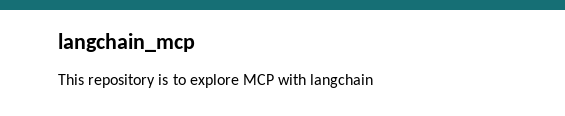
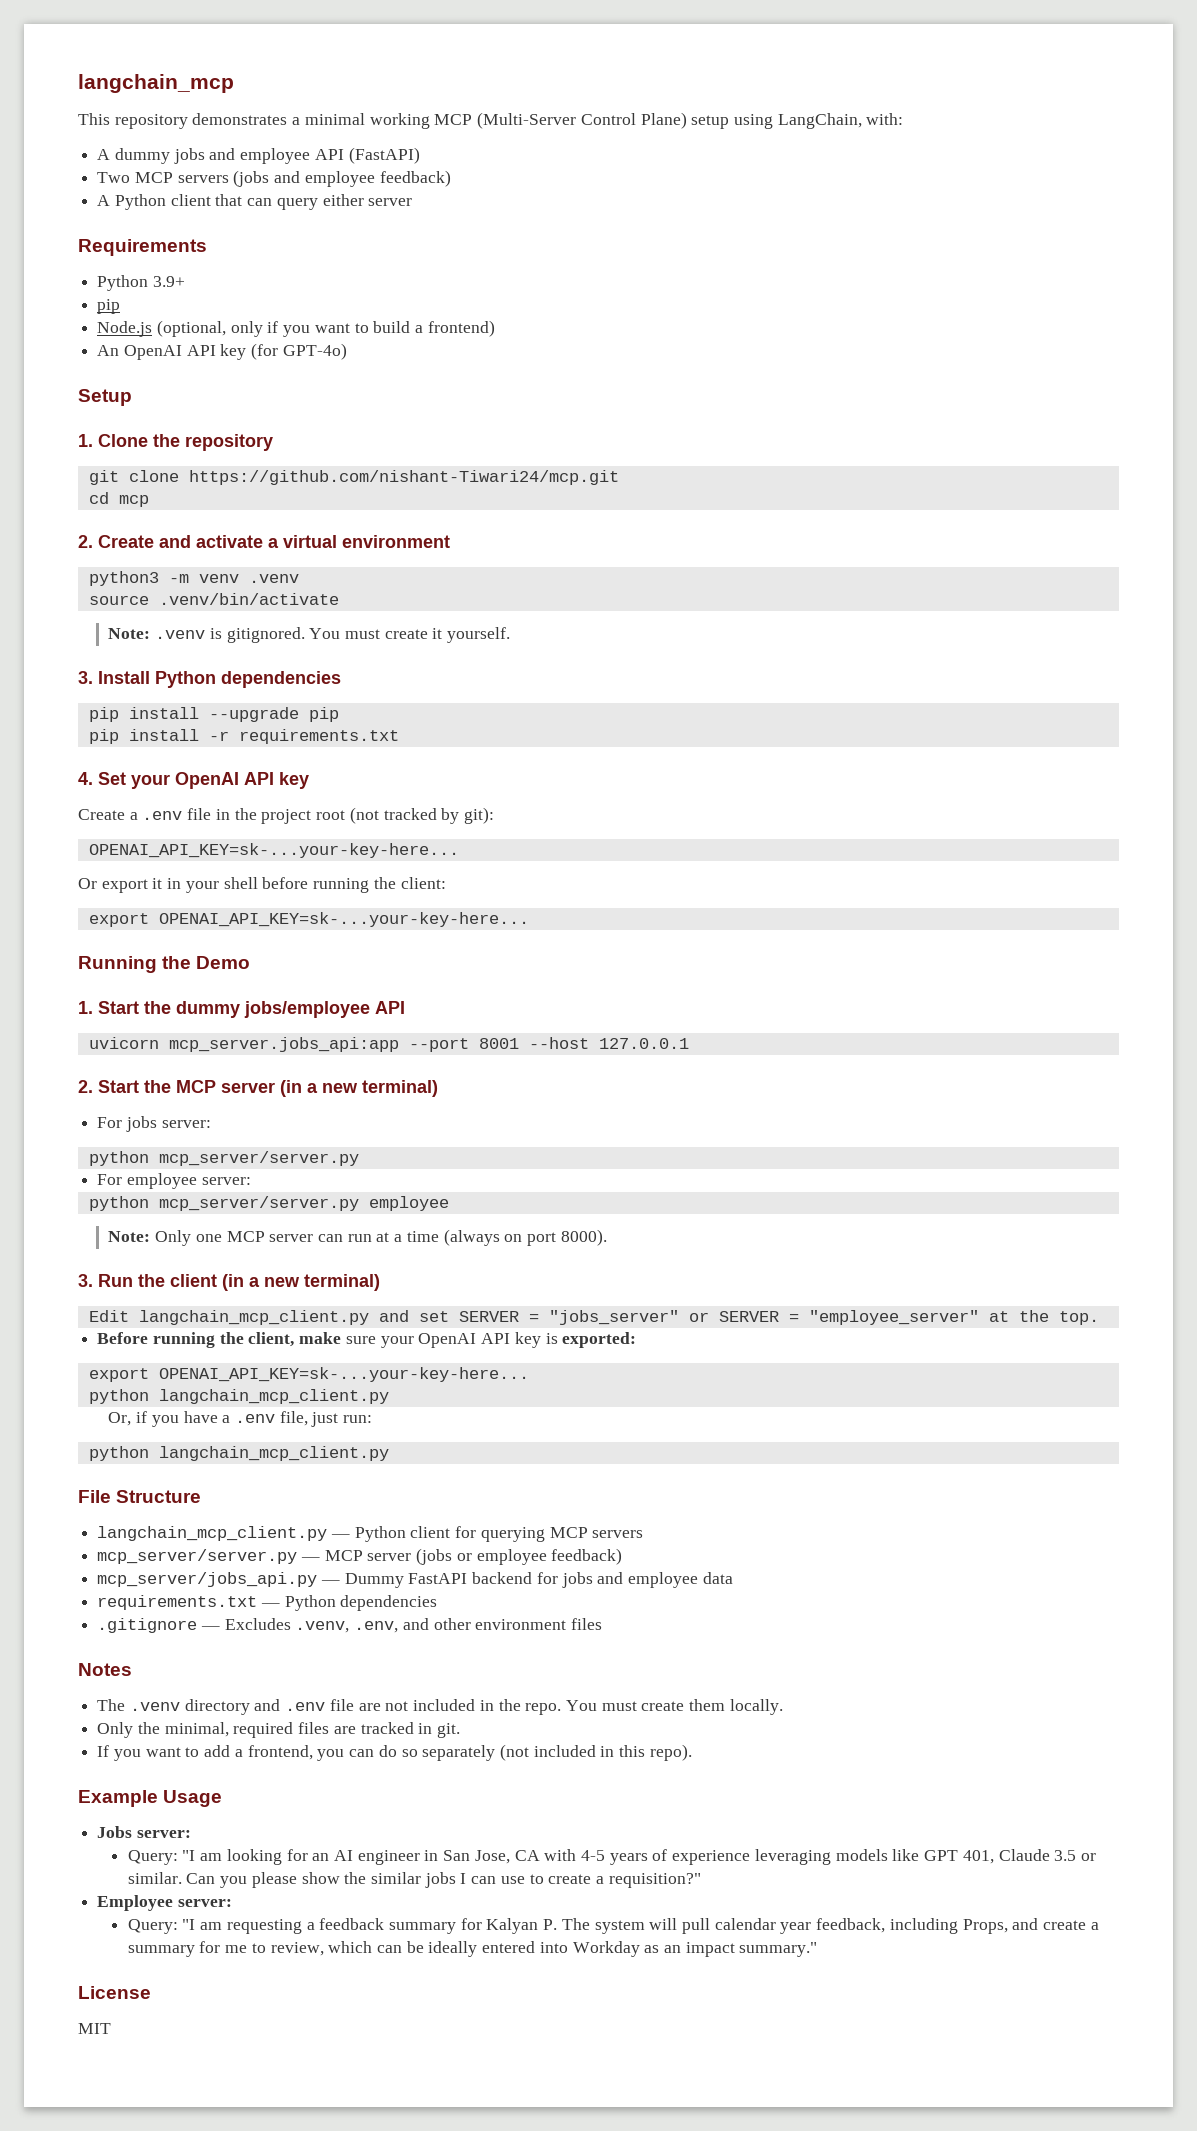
- This repository is to explore MCP with langchain
+ This repository demonstrates a minimal working MCP (Multi-Server Control Plane) setup using LangChain, with:
+ A dummy jobs and employee API (FastAPI)
+ Two MCP servers (jobs and employee feedback)
+ A Python client that can query either server
+ Requirements
+ Python 3.9+
+ pip
+ Node.js (optional, only if you want to build a frontend)
+ An OpenAI API key (for GPT-4o)
+ Setup
+ 1. Clone the repository
+ git clone https://github.com/nishant-Tiwari24/mcp.git
+ cd mcp
+ 2. Create and activate a virtual environment
+ python3 -m venv .venv
+ source .venv/bin/activate
+ Note: .venv is gitignored. You must create it yourself.
+ 3. Install Python dependencies
+ pip install --upgrade pip
+ pip install -r requirements.txt
+ 4. Set your OpenAI API key
+ Create a .env file in the project root (not tracked by git):
+ OPENAI_API_KEY=sk-...your-key-here...
+ Or export it in your shell before running the client:
+ export OPENAI_API_KEY=sk-...your-key-here...
+ Running the Demo
+ 1. Start the dummy jobs/employee API
+ uvicorn mcp_server.jobs_api:app --port 8001 --host 127.0.0.1
+ 2. Start the MCP server (in a new terminal)
+ For jobs server:
+ python mcp_server/server.py
+ For employee server:
+ python mcp_server/server.py employee
+ Note: Only one MCP server can run at a time (always on port 8000).
+ 3. Run the client (in a new terminal)
+ Edit langchain_mcp_client.py and set SERVER = "jobs_server" or SERVER = "employee_server" at the top.
+ Before running the client, make sure your OpenAI API key is exported:
+ export OPENAI_API_KEY=sk-...your-key-here...
+ python langchain_mcp_client.py
+ Or, if you have a .env file, just run:
+ python langchain_mcp_client.py
+ File Structure
+ langchain_mcp_client.py — Python client for querying MCP servers
+ mcp_server/server.py — MCP server (jobs or employee feedback)
+ mcp_server/jobs_api.py — Dummy FastAPI backend for jobs and employee data
+ requirements.txt — Python dependencies
+ .gitignore — Excludes .venv, .env, and other environment files
+ Notes
+ The .venv directory and .env file are not included in the repo. You must create them locally.
+ Only the minimal, required files are tracked in git.
+ If you want to add a frontend, you can do so separately (not included in this repo).
+ Example Usage
+ Jobs server:
+ Query: "I am looking for an AI engineer in San Jose, CA with 4-5 years of experience leveraging models like GPT 401, Claude 3.5 or similar. Can you please show the similar jobs I can use to create a requisition?"
+ Employee server:
+ Query: "I am requesting a feedback summary for Kalyan P. The system will pull calendar year feedback, including Props, and create a summary for me to review, which can be ideally entered into Workday as an impact summary."
+ License
+ MIT

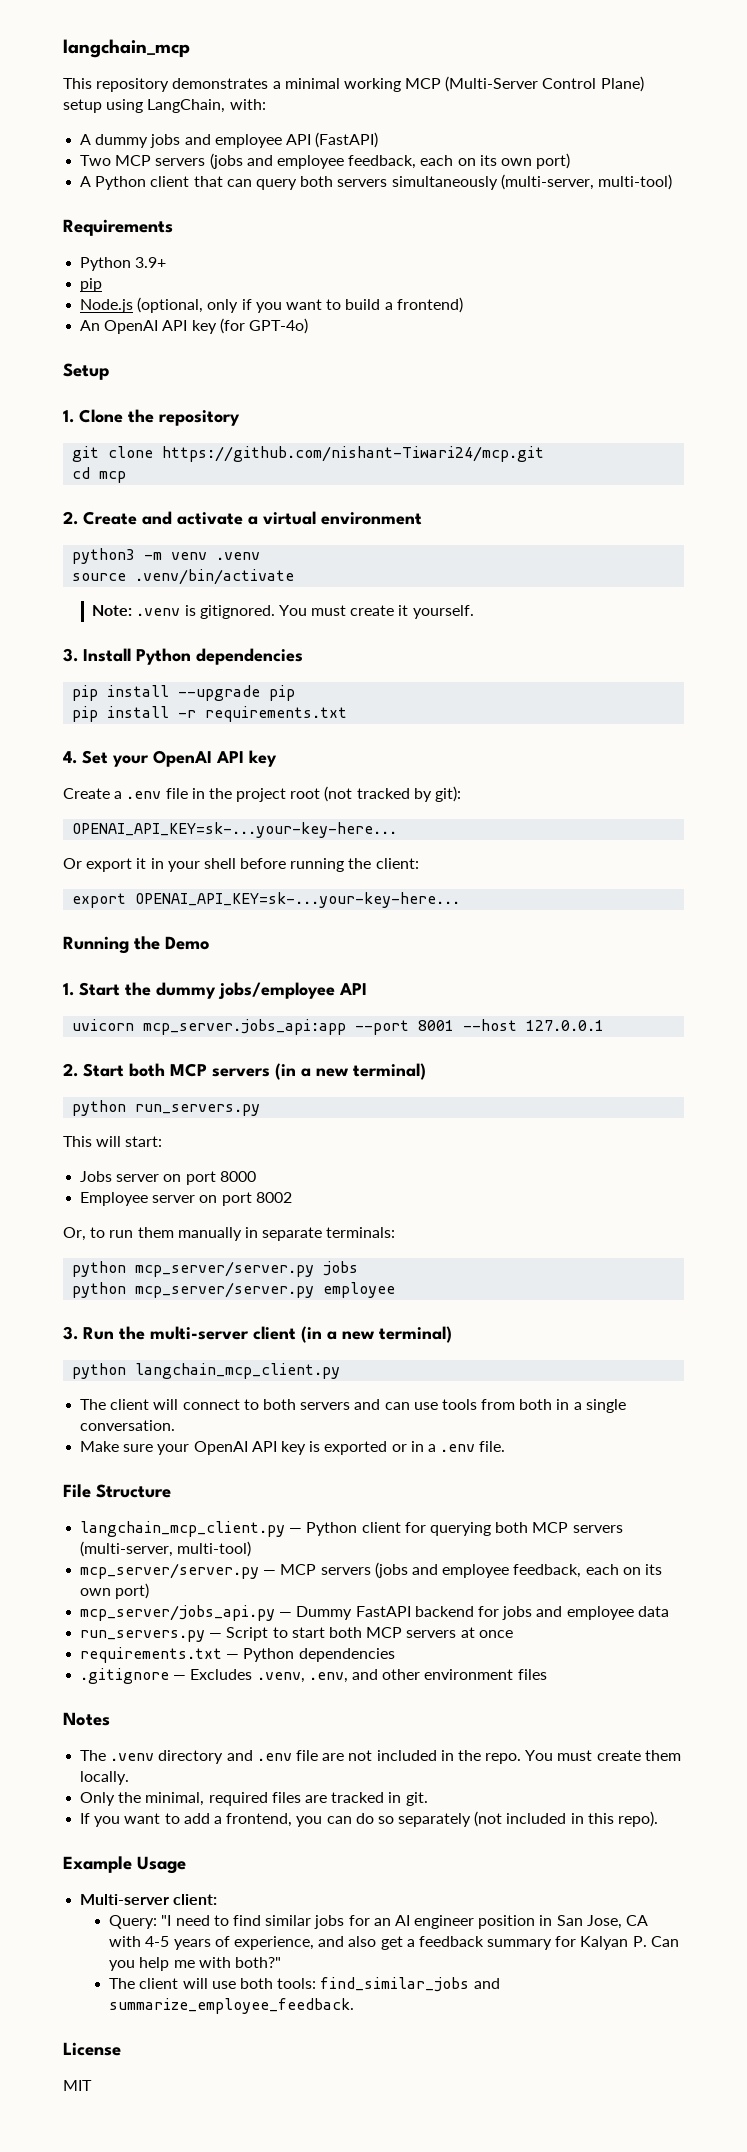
- Two MCP servers (jobs and employee feedback)
+ Two MCP servers (jobs and employee feedback, each on its own port)
- A Python client that can query either server
+ A Python client that can query both servers simultaneously (multi-server, multi-tool)
- 2. Start the MCP server (in a new terminal)
- For jobs server:
- python mcp_server/server.py
- For employee server:
+ 2. Start both MCP servers (in a new terminal)
+ python run_servers.py
+ This will start:
+ Jobs server on port 8000
+ Employee server on port 8002
+ Or, to run them manually in separate terminals:
+ python mcp_server/server.py jobs
- Note: Only one MCP server can run at a time (always on port 8000).
- 3. Run the client (in a new terminal)
+ 3. Run the multi-server client (in a new terminal)
- Edit langchain_mcp_client.py and set SERVER = "jobs_server" or SERVER = "employee_server" at the top.
- Before running the client, make sure your OpenAI API key is exported:
- export OPENAI_API_KEY=sk-...your-key-here...
  python langchain_mcp_client.py
- Or, if you have a .env file, just run:
- python langchain_mcp_client.py
+ The client will connect to both servers and can use tools from both in a single conversation.
+ Make sure your OpenAI API key is exported or in a .env file.
- langchain_mcp_client.py — Python client for querying MCP servers
+ langchain_mcp_client.py — Python client for querying both MCP servers (multi-server, multi-tool)
- mcp_server/server.py — MCP server (jobs or employee feedback)
+ mcp_server/server.py — MCP servers (jobs and employee feedback, each on its own port)
+ run_servers.py — Script to start both MCP servers at once
- Jobs server:
- Query: "I am looking for an AI engineer in San Jose, CA with 4-5 years of experience leveraging models like GPT 401, Claude 3.5 or similar. Can you please show the similar jobs I can use to create a requisition?"
- Employee server:
- Query: "I am requesting a feedback summary for Kalyan P. The system will pull calendar year feedback, including Props, and create a summary for me to review, which can be ideally entered into Workday as an impact summary."
+ Multi-server client:
+ Query: "I need to find similar jobs for an AI engineer position in San Jose, CA with 4-5 years of experience, and also get a feedback summary for Kalyan P. Can you help me with both?"
+ The client will use both tools: find_similar_jobs and summarize_employee_feedback.

